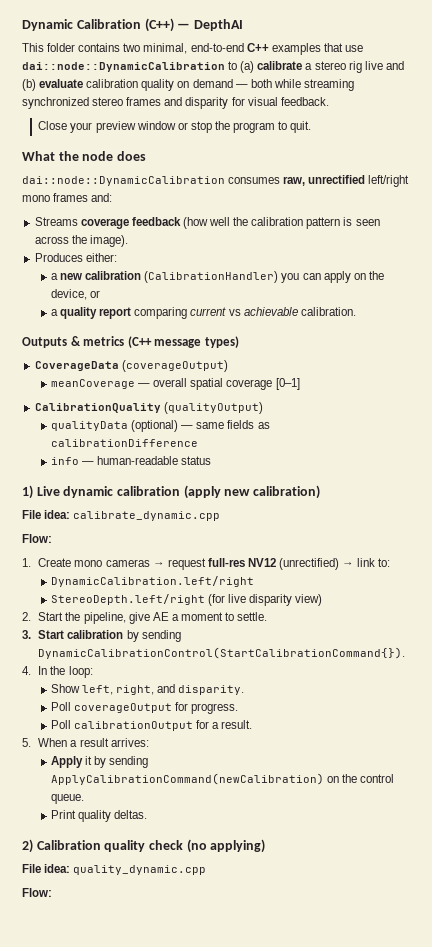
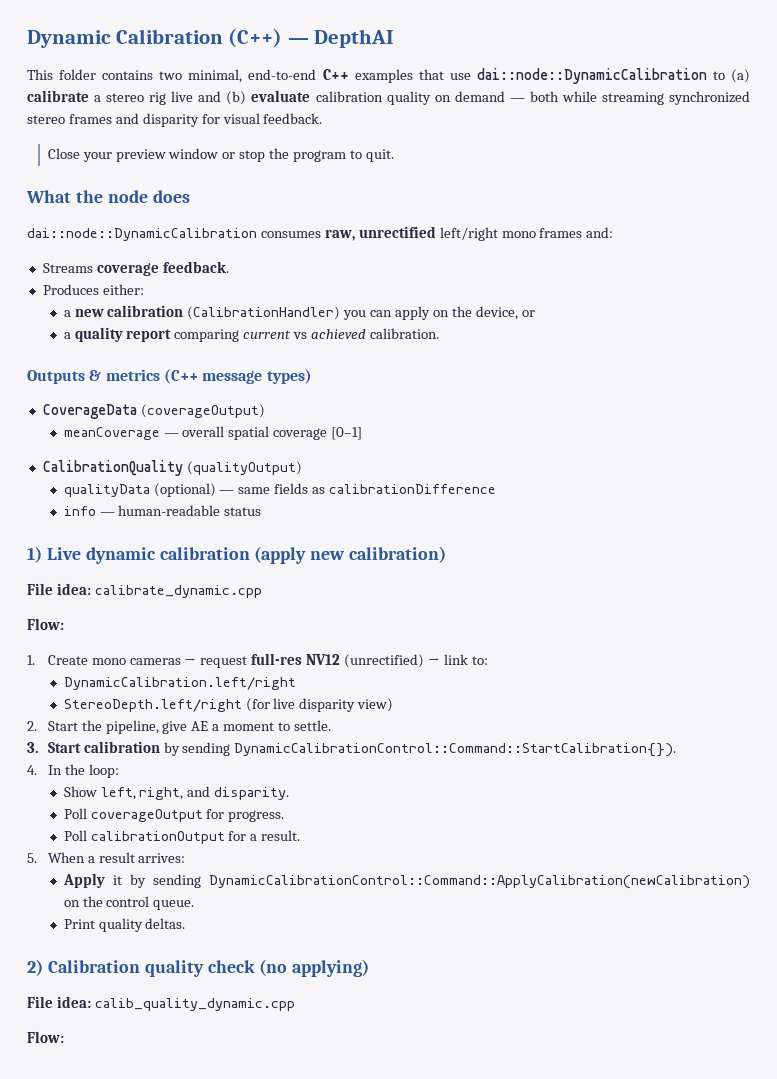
- Streams coverage feedback (how well the calibration pattern is seen across the image).
+ Streams coverage feedback.
- a quality report comparing current vs achievable calibration.
+ a quality report comparing current vs achieved calibration.
- 3. Start calibration by sending DynamicCalibrationControl(StartCalibrationCommand{}).
+ 3. Start calibration by sending DynamicCalibrationControl::Command::StartCalibration{}).
- Apply it by sending ApplyCalibrationCommand(newCalibration) on the control queue.
+ Apply it by sending DynamicCalibrationControl::Command::ApplyCalibration(newCalibration) on the control queue.
- File idea: quality_dynamic.cpp
+ File idea: calib_quality_dynamic.cpp

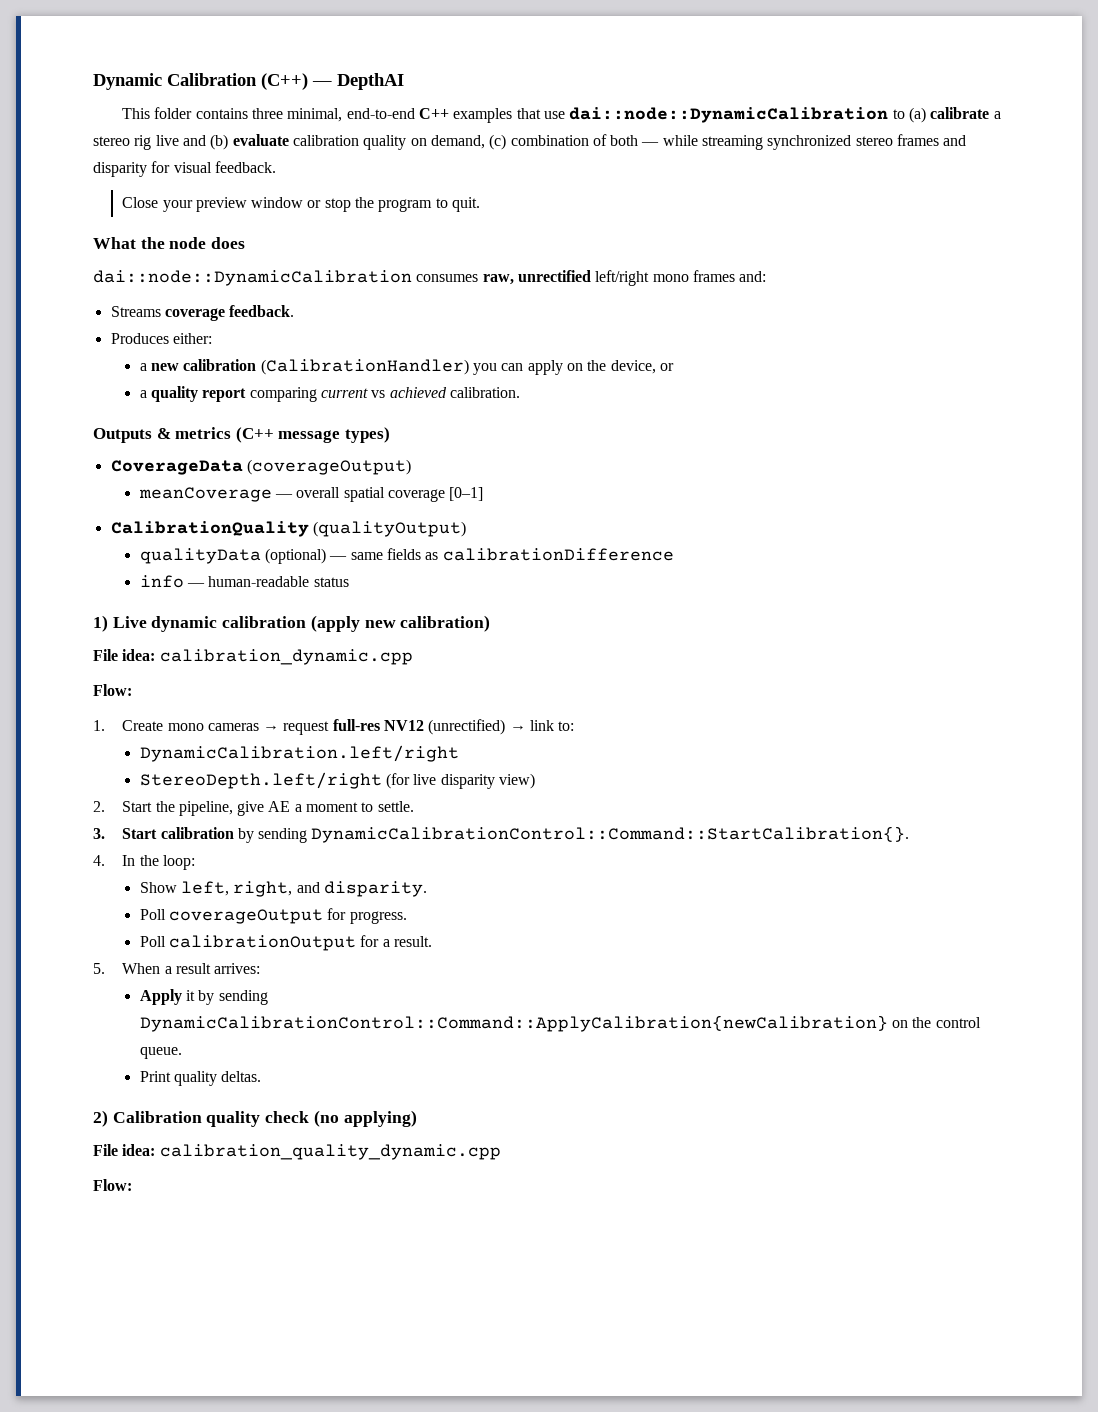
- This folder contains two minimal, end-to-end C++ examples that use dai::node::DynamicCalibration to (a) calibrate a stereo rig live and (b) evaluate calibration quality on demand — both while streaming synchronized stereo frames and disparity for visual feedback.
+ This folder contains three minimal, end-to-end C++ examples that use dai::node::DynamicCalibration to (a) calibrate a stereo rig live and (b) evaluate calibration quality on demand, (c) combination of both — while streaming synchronized stereo frames and disparity for visual feedback.
- File idea: calibrate_dynamic.cpp
+ File idea: calibration_dynamic.cpp
- 3. Start calibration by sending DynamicCalibrationControl::Command::StartCalibration{}).
+ 3. Start calibration by sending DynamicCalibrationControl::Command::StartCalibration{}.
- Apply it by sending DynamicCalibrationControl::Command::ApplyCalibration(newCalibration) on the control queue.
+ Apply it by sending DynamicCalibrationControl::Command::ApplyCalibration{newCalibration} on the control queue.
- File idea: calib_quality_dynamic.cpp
+ File idea: calibration_quality_dynamic.cpp

